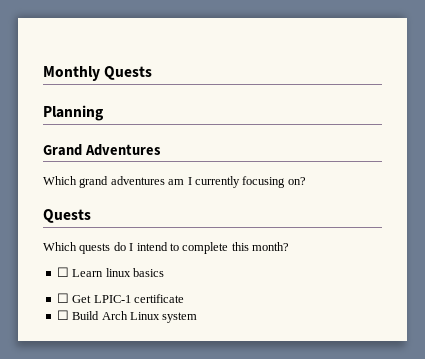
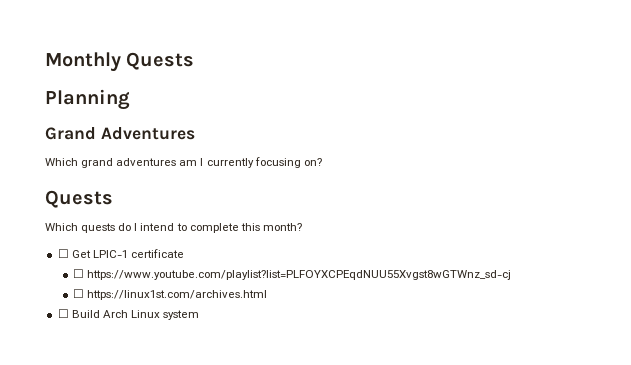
- ☐ Learn linux basics
+ ☐ https://www.youtube.com/playlist?list=PLFOYXCPEqdNUU55Xvgst8wGTWnz_sd-cj
+ ☐ https://linux1st.com/archives.html

